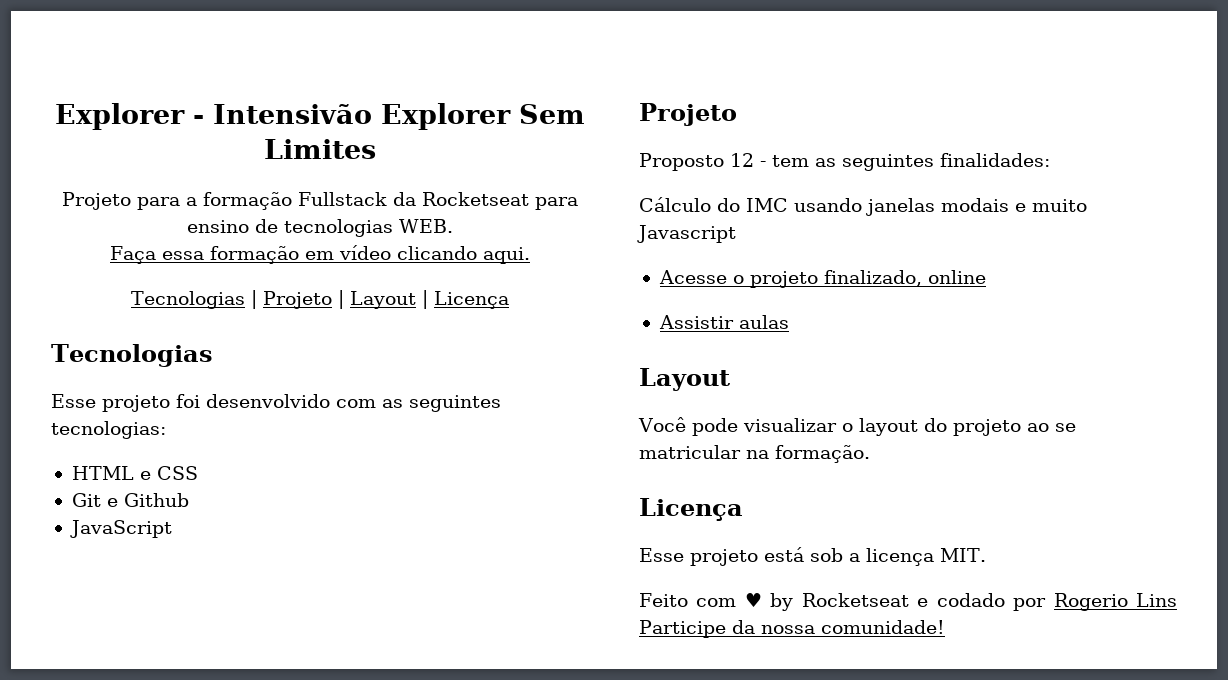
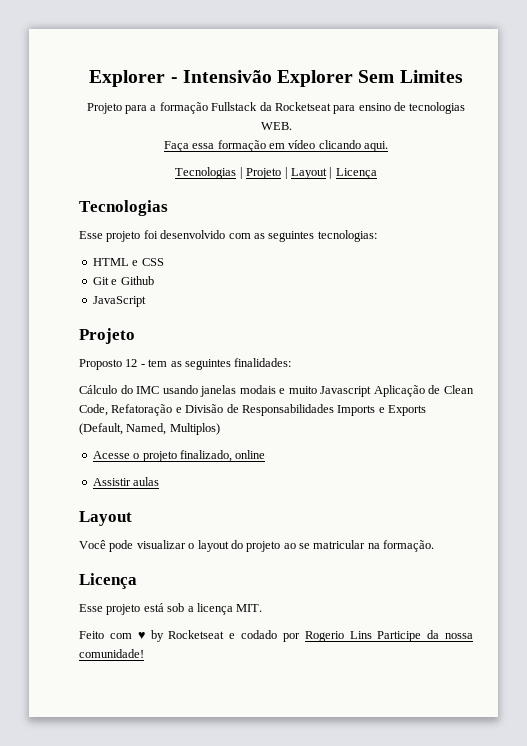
- Cálculo do IMC usando janelas modais e muito Javascript
+ Cálculo do IMC usando janelas modais e muito Javascript Aplicação de Clean Code, Refatoração e Divisão de Responsabilidades Imports e Exports (Default, Named, Multiplos)

